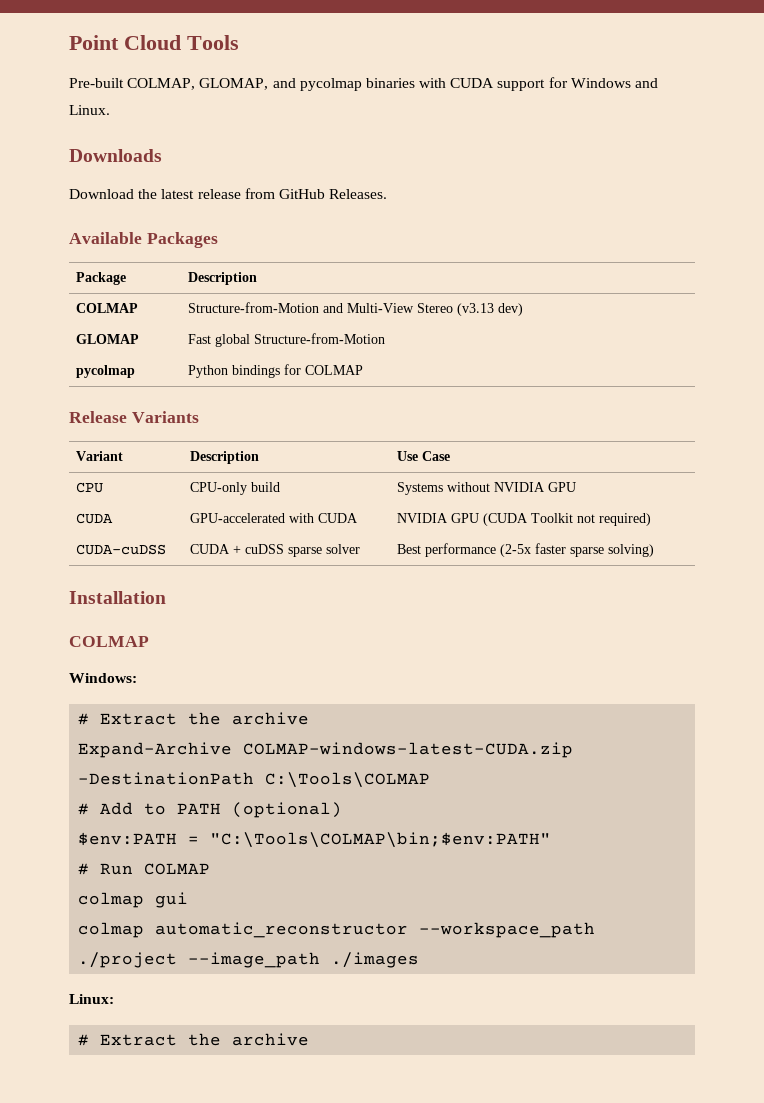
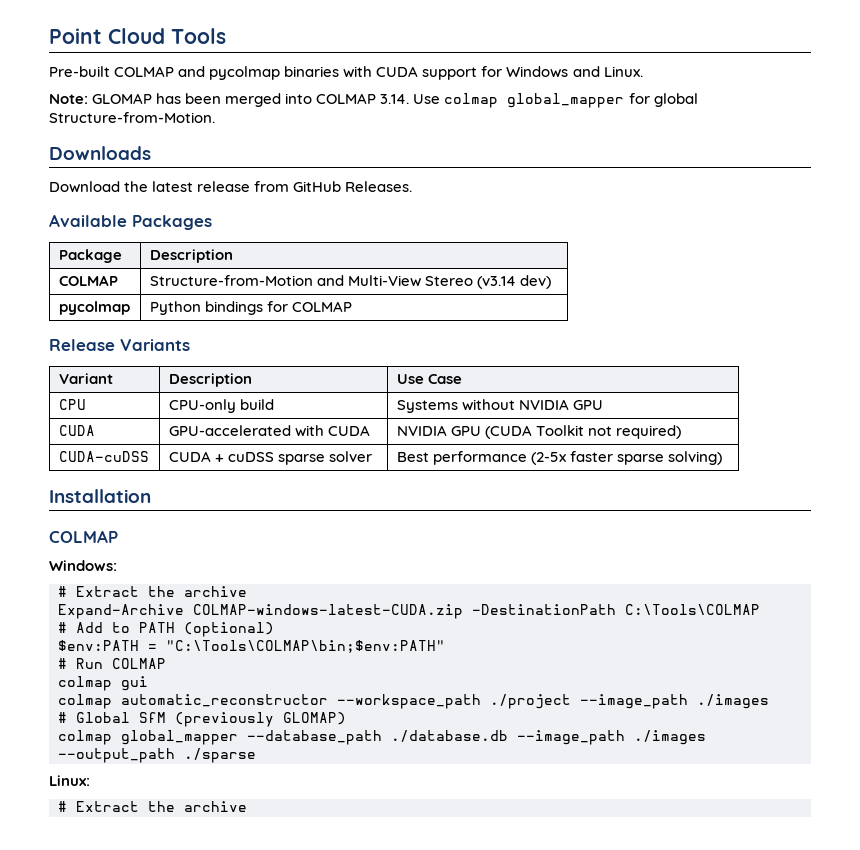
- Pre-built COLMAP, GLOMAP, and pycolmap binaries with CUDA support for Windows and Linux.
+ Pre-built COLMAP and pycolmap binaries with CUDA support for Windows and Linux.
+ Note: GLOMAP has been merged into COLMAP 3.14. Use colmap global_mapper for global Structure-from-Motion.
- COLMAP | Structure-from-Motion and Multi-View Stereo (v3.13 dev)
+ COLMAP | Structure-from-Motion and Multi-View Stereo (v3.14 dev)
- GLOMAP | Fast global Structure-from-Motion
+ # Global SfM (previously GLOMAP)
+ colmap global_mapper --database_path ./database.db --image_path ./images --output_path ./sparse

